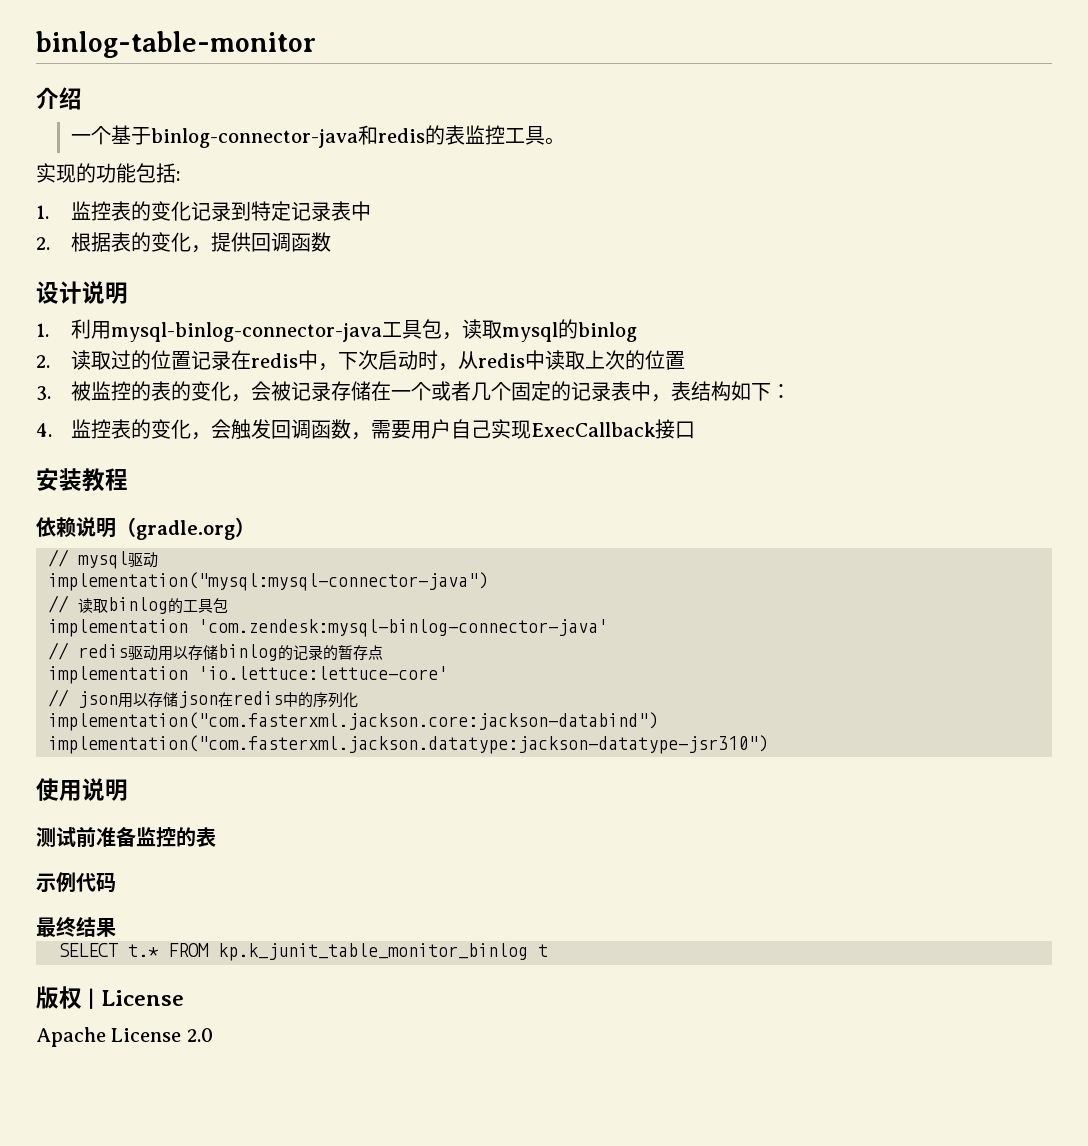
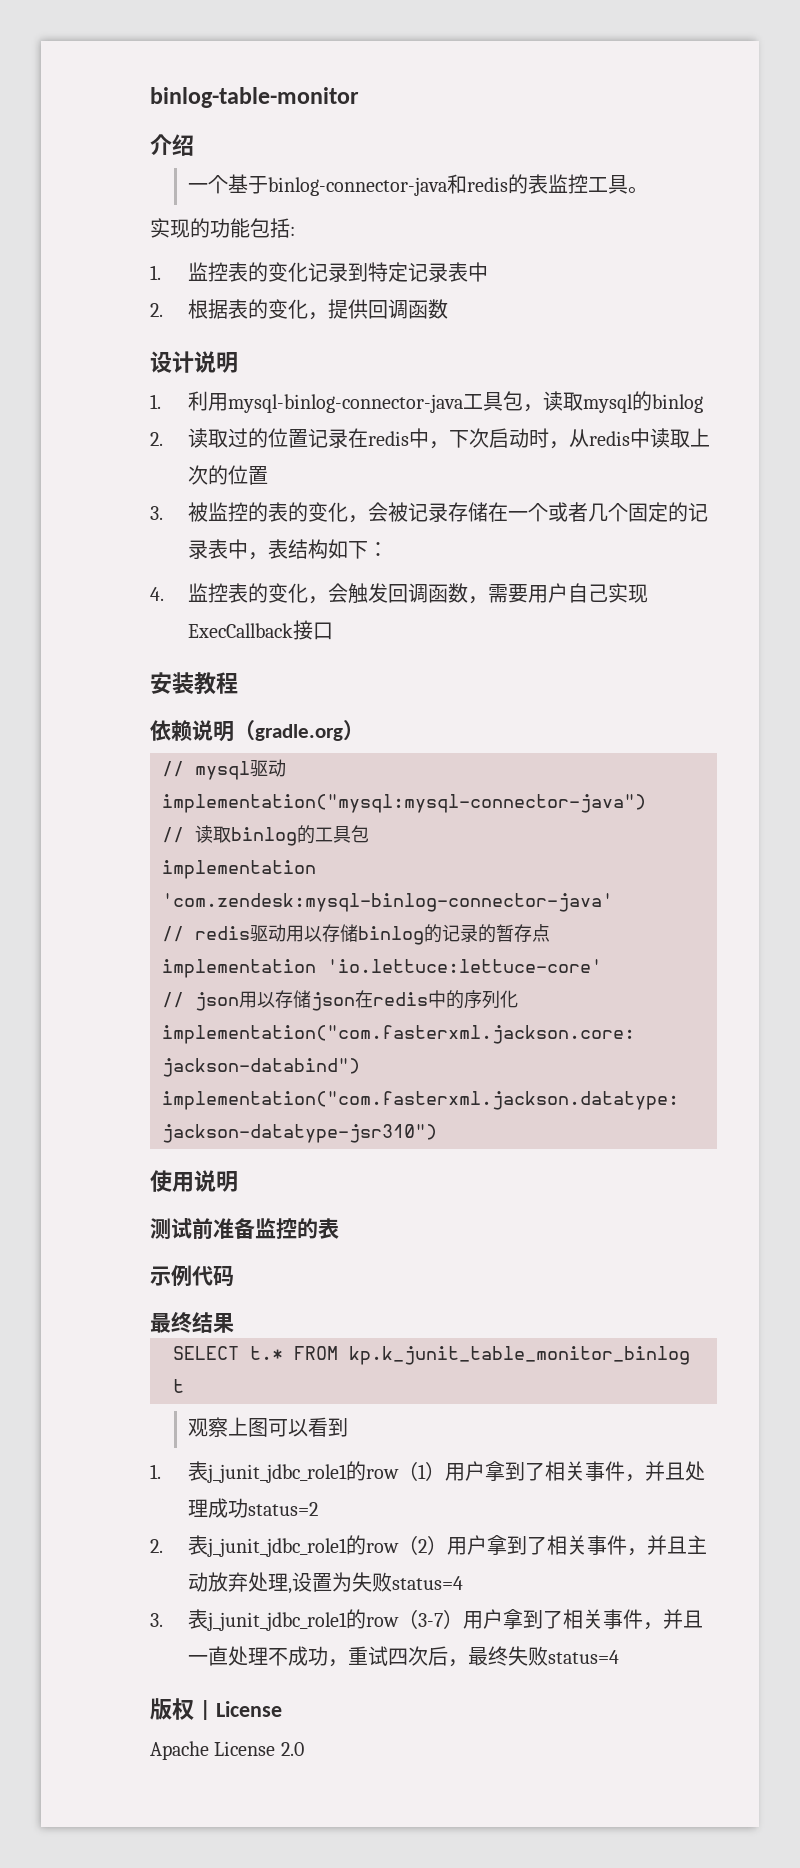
+ 观察上图可以看到
+ 1.表j_junit_jdbc_role1的row（1）用户拿到了相关事件，并且处理成功status=2
+ 2.表j_junit_jdbc_role1的row（2）用户拿到了相关事件，并且主动放弃处理,设置为失败status=4
+ 3.表j_junit_jdbc_role1的row（3-7）用户拿到了相关事件，并且一直处理不成功，重试四次后，最终失败status=4

